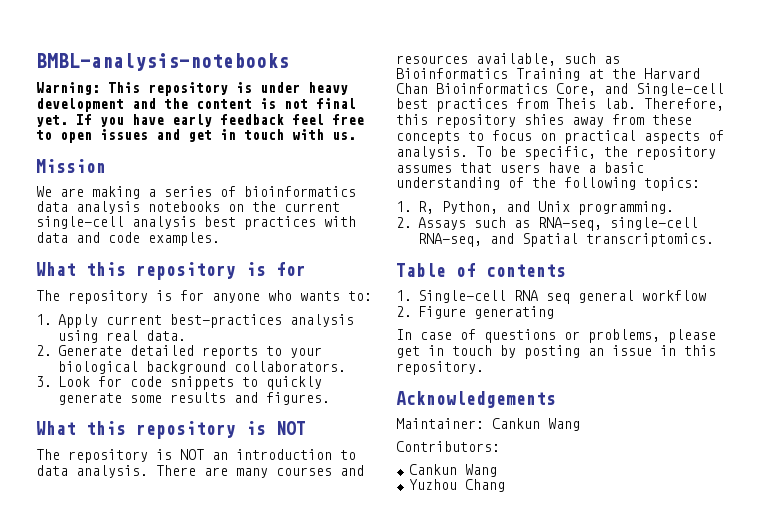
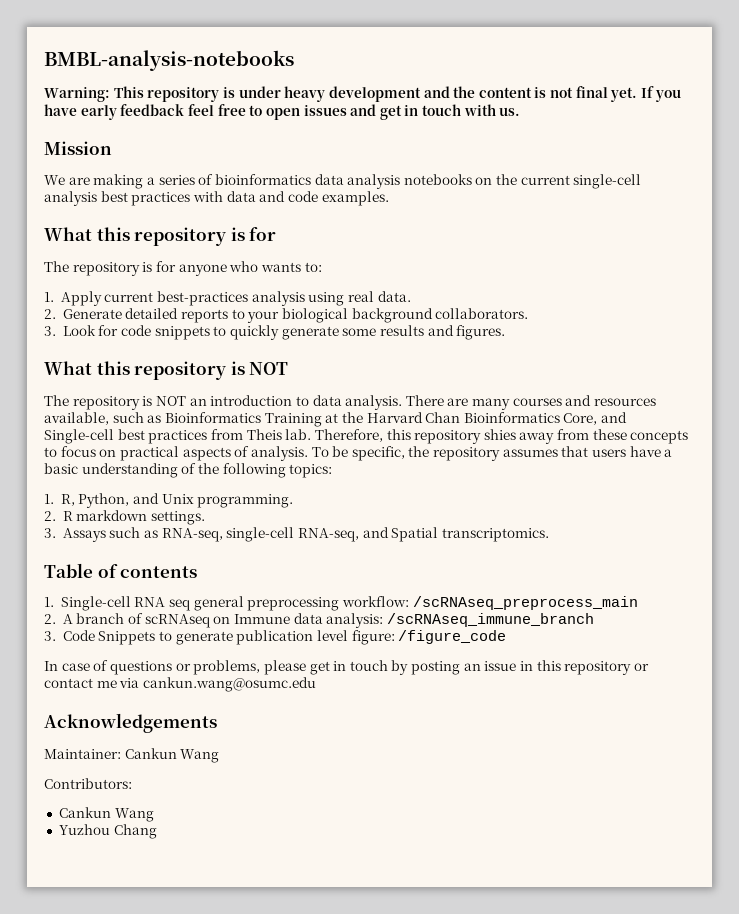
- 2. Assays such as RNA-seq, single-cell RNA-seq, and Spatial transcriptomics.
+ 2. R markdown settings.
+ 3. Assays such as RNA-seq, single-cell RNA-seq, and Spatial transcriptomics.
- 1. Single-cell RNA seq general workflow
- 2. Figure generating
+ 1. Single-cell RNA seq general preprocessing workflow: /scRNAseq_preprocess_main
+ 2. A branch of scRNAseq on Immune data analysis: /scRNAseq_immune_branch
+ 3. Code Snippets to generate publication level figure: /figure_code
- In case of questions or problems, please get in touch by posting an issue in this repository.
+ In case of questions or problems, please get in touch by posting an issue in this repository or contact me via cankun.wang@osumc.edu

